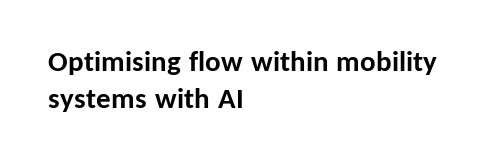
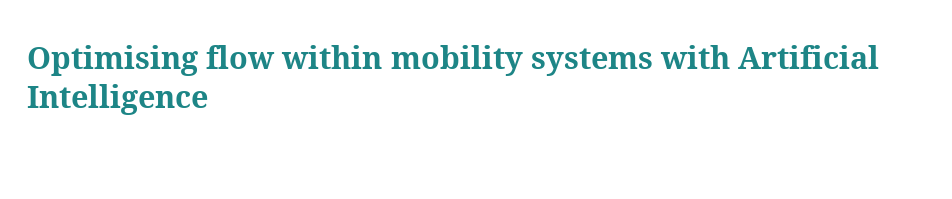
- Optimising flow within mobility systems with AI
+ Optimising flow within mobility systems with Artificial Intelligence

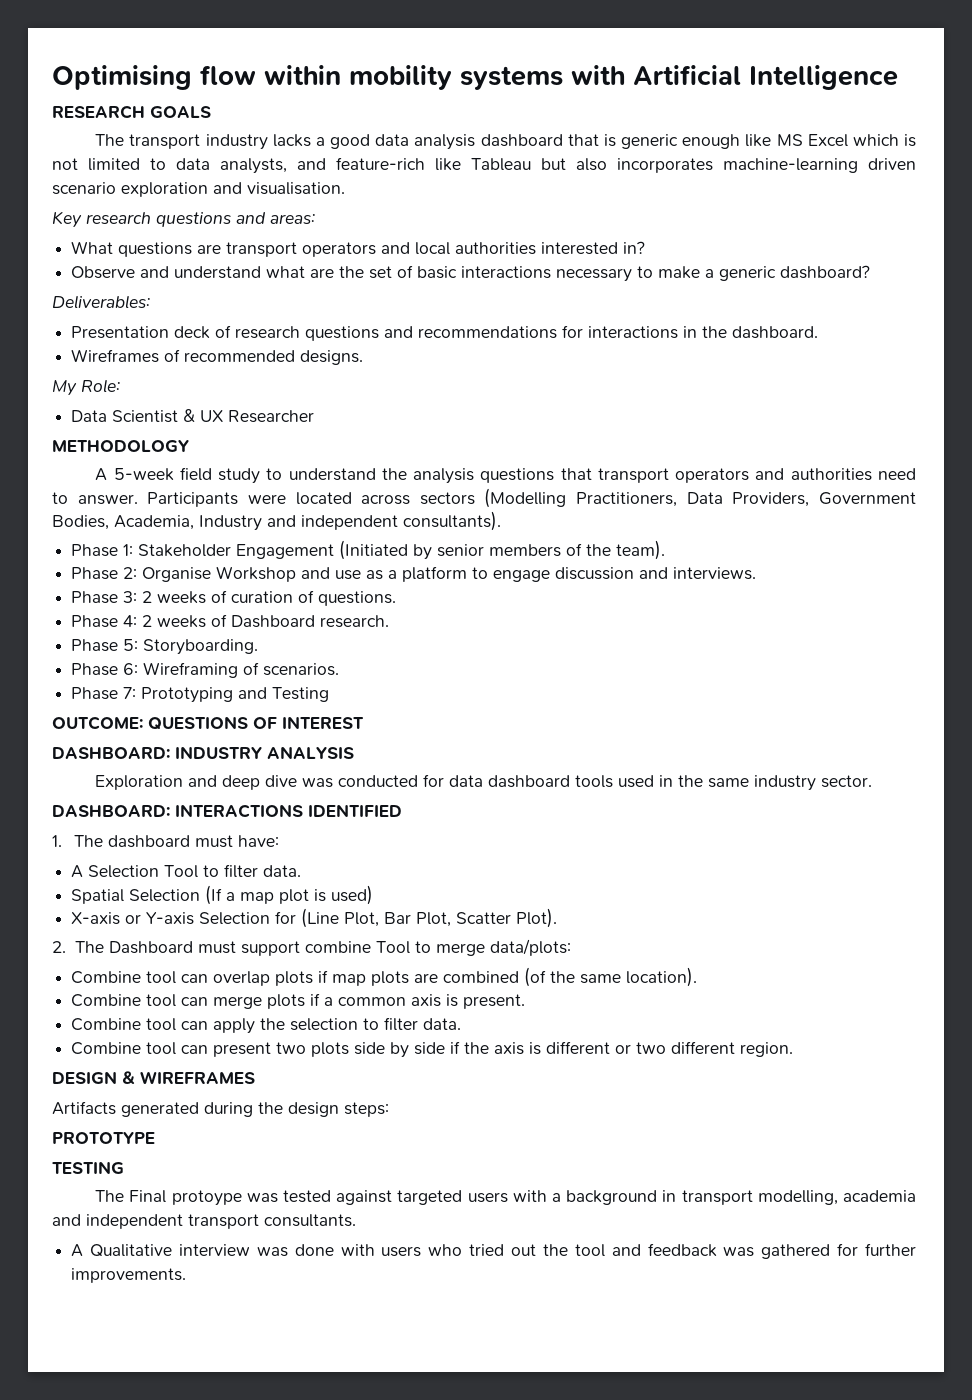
+ RESEARCH GOALS
+ The transport industry lacks a good data analysis dashboard that is generic enough like MS Excel which is not limited to data analysts, and feature-rich like Tableau but also incorporates machine-learning driven scenario exploration and visualisation.
+ Key research questions and areas:
+ What questions are transport operators and local authorities interested in?
+ Observe and understand what are the set of basic interactions necessary to make a generic dashboard?
+ Deliverables:
+ Presentation deck of research questions and recommendations for interactions in the dashboard.
+ Wireframes of recommended designs.
+ My Role:
+ Data Scientist & UX Researcher
+ METHODOLOGY
+ A 5-week field study to understand the analysis questions that transport operators and authorities need to answer. Participants were located across sectors (Modelling Practitioners, Data Providers, Government Bodies, Academia, Industry and independent consultants).
+ Phase 1: Stakeholder Engagement (Initiated by senior members of the team).
+ Phase 2: Organise Workshop and use as a platform to engage discussion and interviews.
+ Phase 3: 2 weeks of curation of questions.
+ Phase 4: 2 weeks of Dashboard research.
+ Phase 5: Storyboarding.
+ Phase 6: Wireframing of scenarios.
+ Phase 7: Prototyping and Testing
+ OUTCOME: QUESTIONS OF INTEREST
+ DASHBOARD: INDUSTRY ANALYSIS
+ Exploration and deep dive was conducted for data dashboard tools used in the same industry sector.
+ DASHBOARD: INTERACTIONS IDENTIFIED
+ 1. The dashboard must have:
+ A Selection Tool to filter data.
+ Spatial Selection (If a map plot is used)
+ X-axis or Y-axis Selection for (Line Plot, Bar Plot, Scatter Plot).
+ 2. The Dashboard must support combine Tool to merge data/plots:
+ Combine tool can overlap plots if map plots are combined (of the same location).
+ Combine tool can merge plots if a common axis is present.
+ Combine tool can apply the selection to filter data.
+ Combine tool can present two plots side by side if the axis is different or two different region.
+ DESIGN & WIREFRAMES
+ Artifacts generated during the design steps:
+ PROTOTYPE
+ TESTING
+ The Final protoype was tested against targeted users with a background in transport modelling, academia and independent transport consultants.
+ A Qualitative interview was done with users who tried out the tool and feedback was gathered for further improvements.

